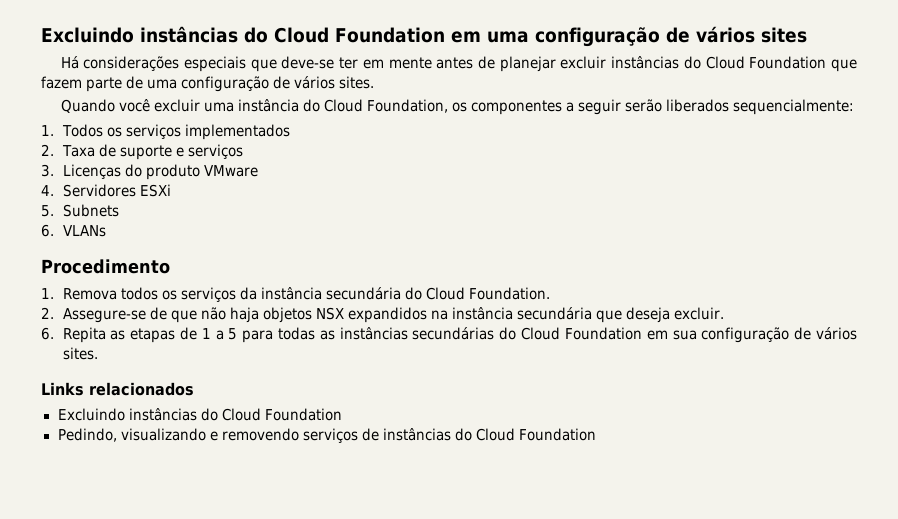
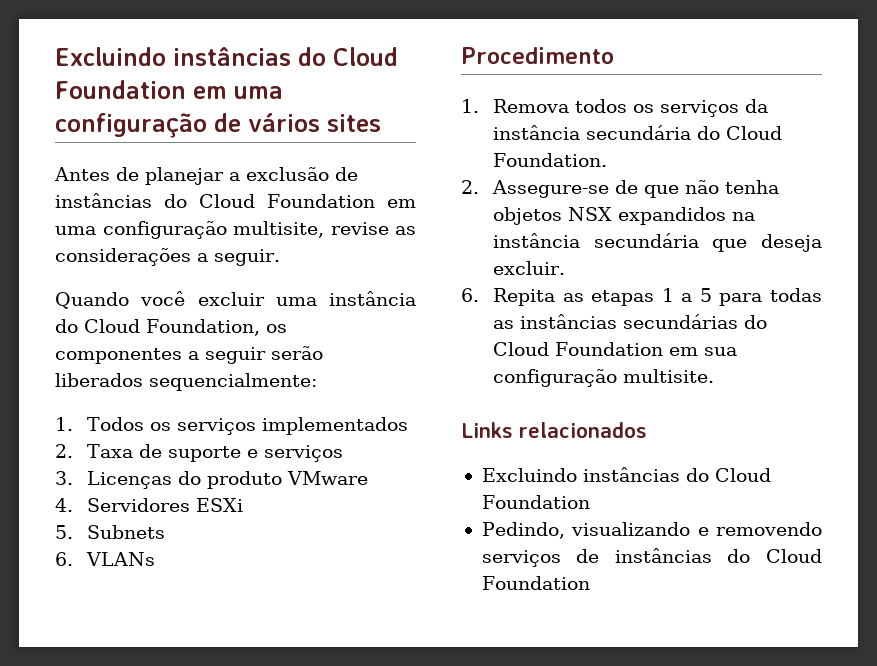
- Há considerações especiais que deve-se ter em mente antes de planejar excluir instâncias do Cloud Foundation que fazem parte de uma configuração de vários sites.
+ Antes de planejar a exclusão de instâncias do Cloud Foundation em uma configuração multisite, revise as considerações a seguir.
- 2. Assegure-se de que não haja objetos NSX expandidos na instância secundária que deseja excluir.
+ 2. Assegure-se de que não tenha objetos NSX expandidos na instância secundária que deseja excluir.
- 6. Repita as etapas de 1 a 5 para todas as instâncias secundárias do Cloud Foundation em sua configuração de vários sites.
+ 6. Repita as etapas 1 a 5 para todas as instâncias secundárias do Cloud Foundation em sua configuração multisite.

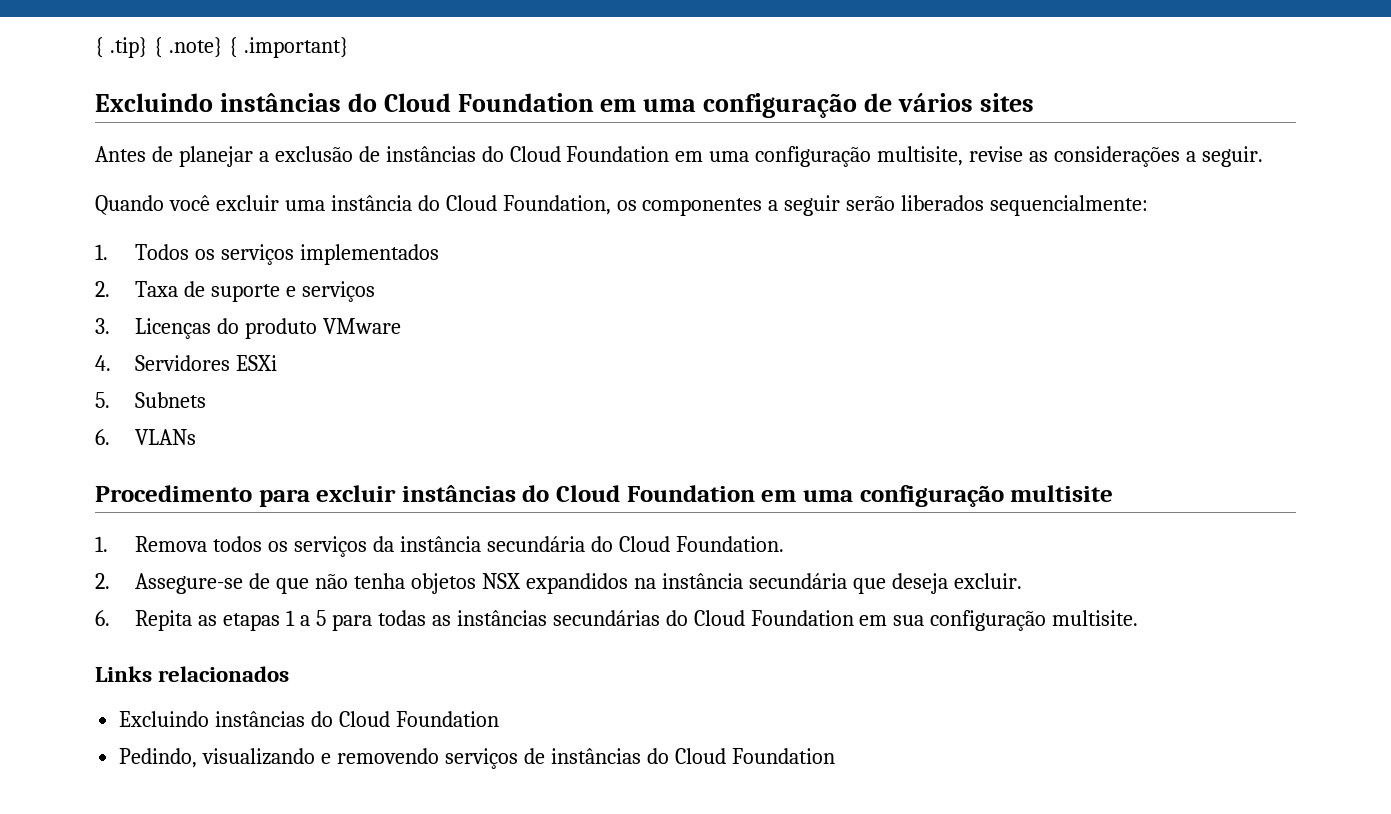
+ { .tip} { .note} { .important}
- Procedimento
+ Procedimento para excluir instâncias do Cloud Foundation em uma configuração multisite

